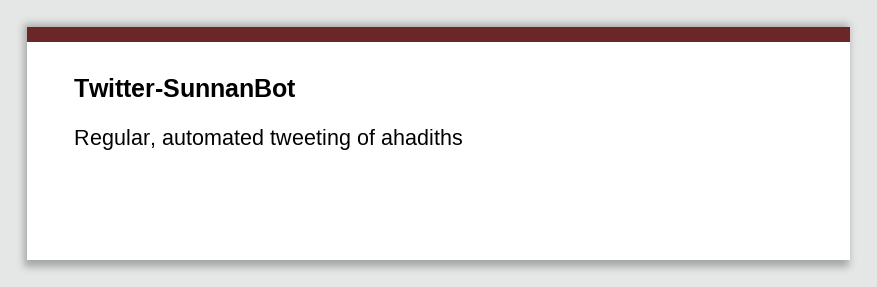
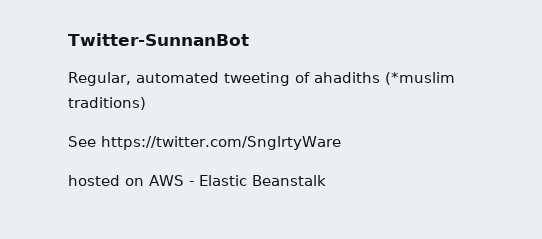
- Regular, automated tweeting of ahadiths
+ Regular, automated tweeting of ahadiths (*muslim traditions)
+ See https://twitter.com/SnglrtyWare
+ hosted on AWS - Elastic Beanstalk

